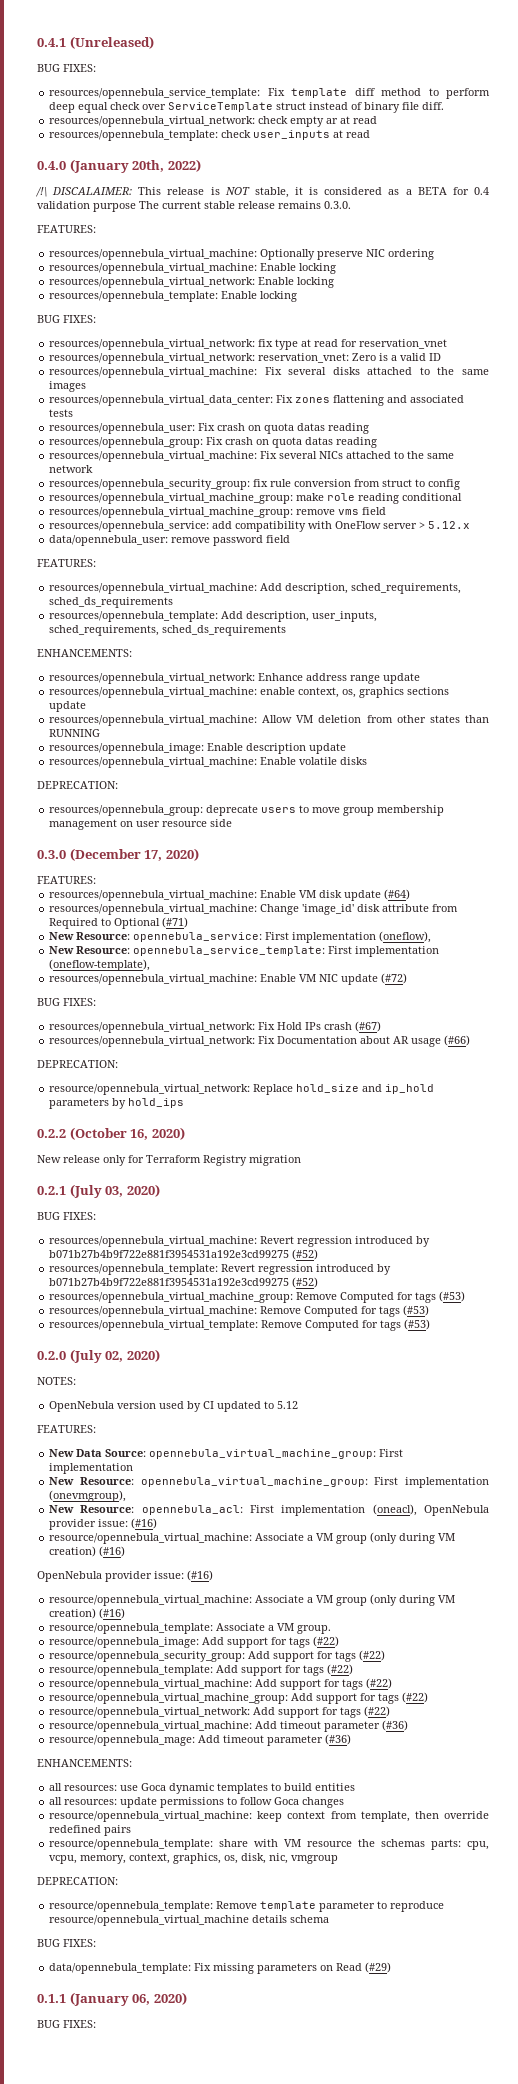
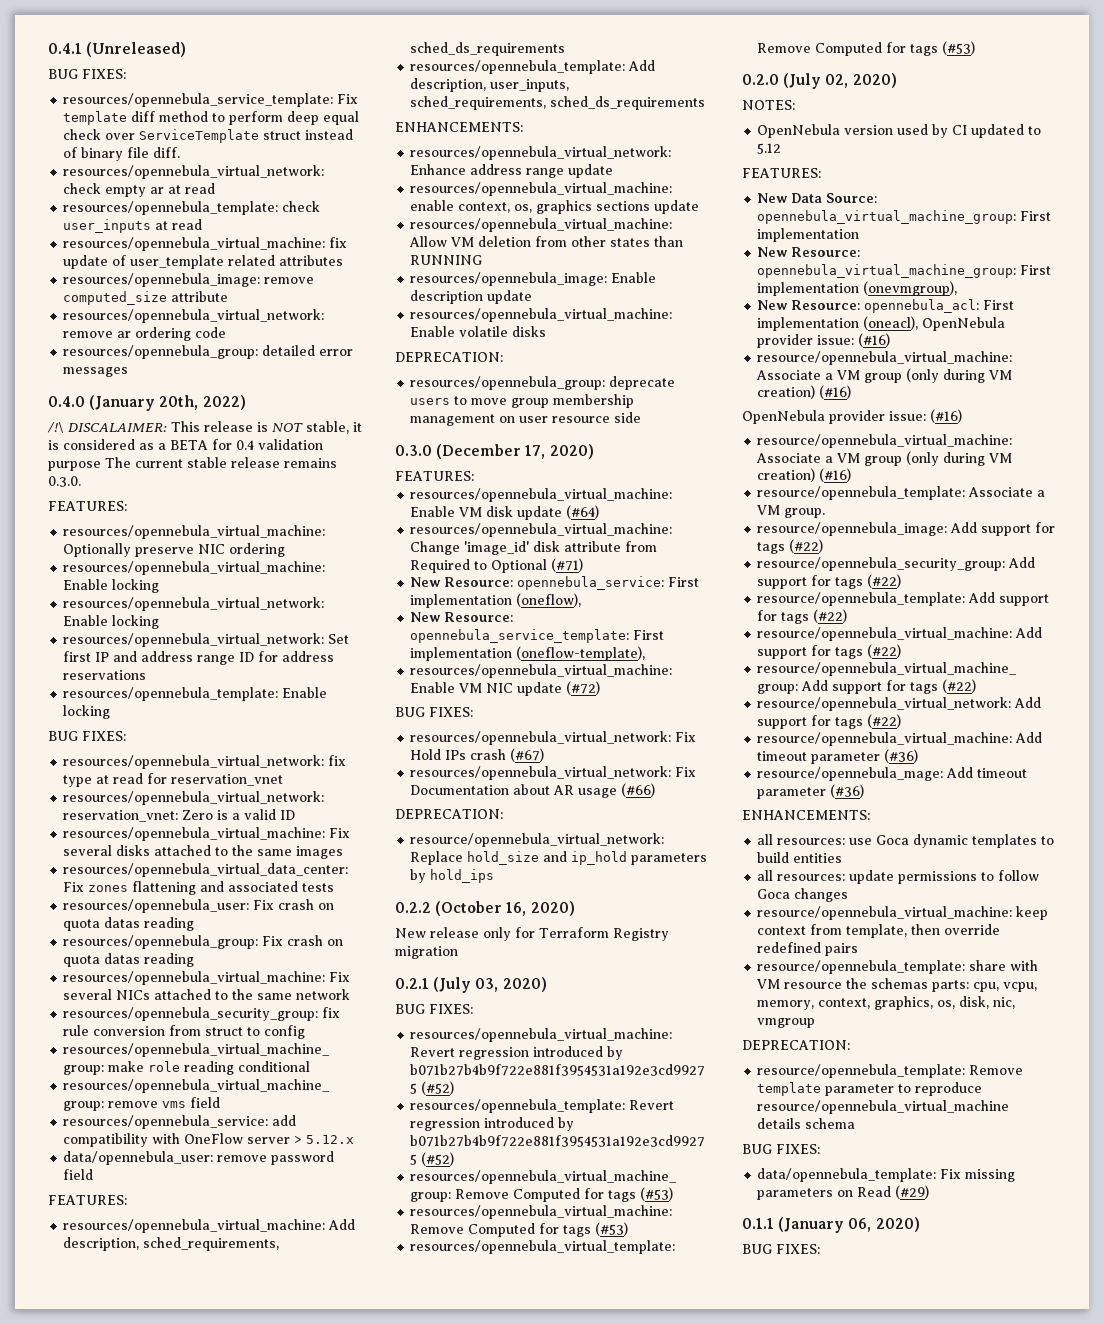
+ resources/opennebula_virtual_machine: fix update of user_template related attributes
+ resources/opennebula_image: remove computed_size attribute
+ resources/opennebula_virtual_network: remove ar ordering code
+ resources/opennebula_group: detailed error messages
+ resources/opennebula_virtual_network: Set first IP and address range ID for address reservations

